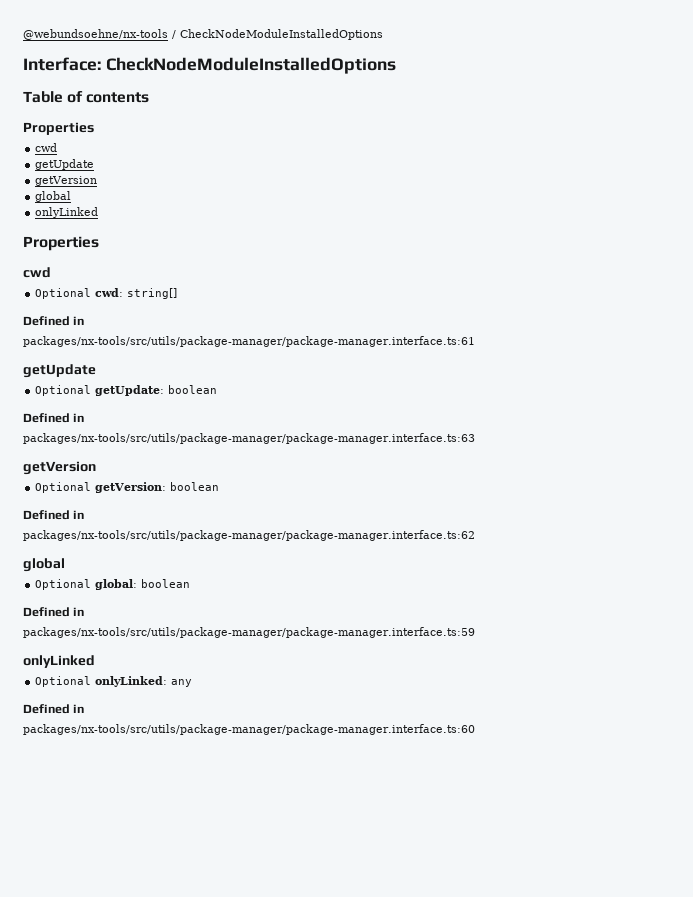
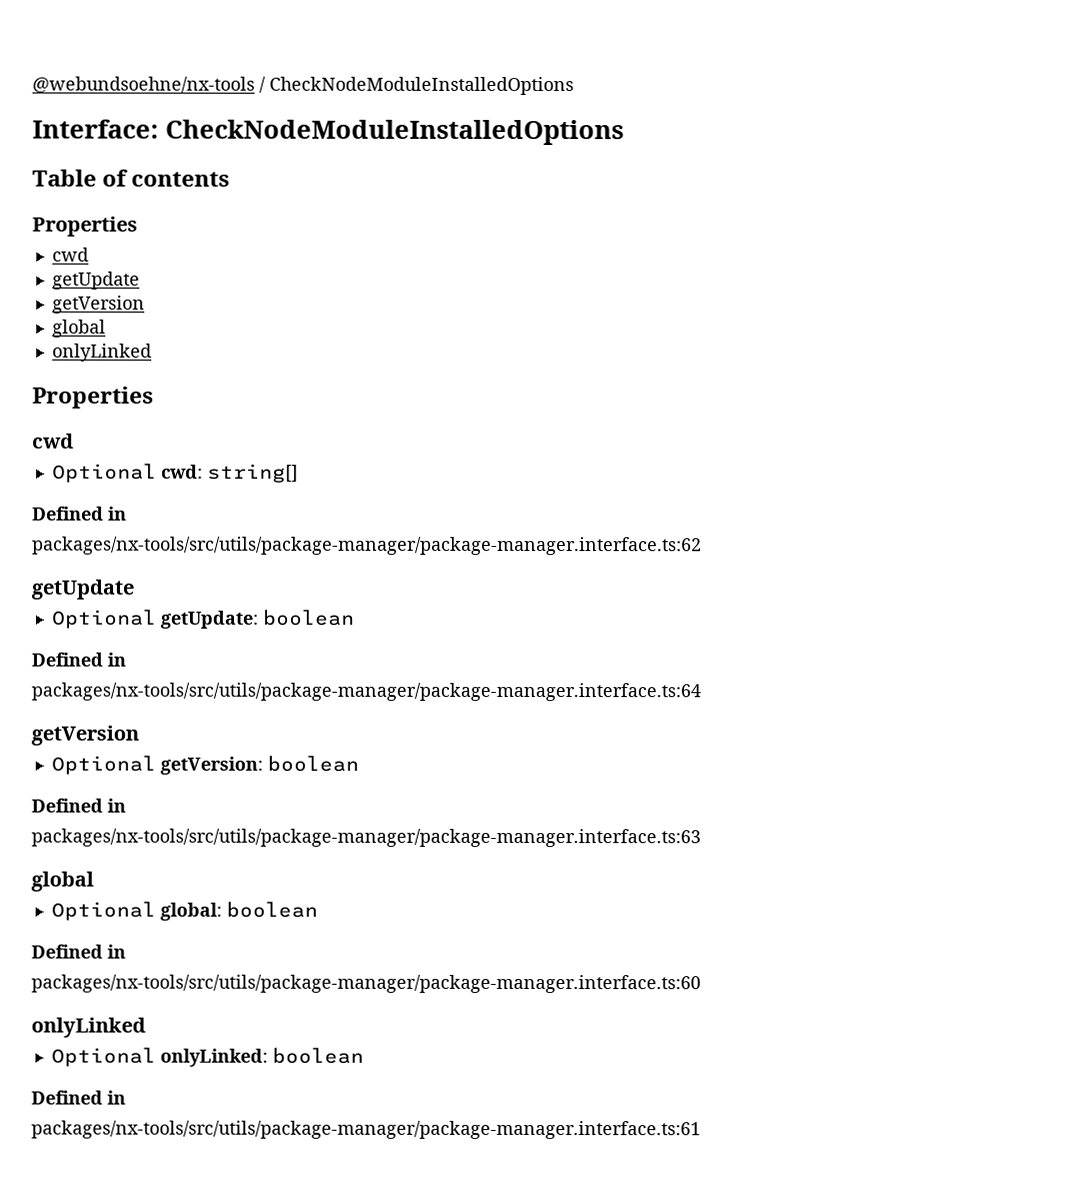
- packages/nx-tools/src/utils/package-manager/package-manager.interface.ts:61
+ packages/nx-tools/src/utils/package-manager/package-manager.interface.ts:62
- packages/nx-tools/src/utils/package-manager/package-manager.interface.ts:63
+ packages/nx-tools/src/utils/package-manager/package-manager.interface.ts:64
- packages/nx-tools/src/utils/package-manager/package-manager.interface.ts:62
+ packages/nx-tools/src/utils/package-manager/package-manager.interface.ts:63
- packages/nx-tools/src/utils/package-manager/package-manager.interface.ts:59
+ packages/nx-tools/src/utils/package-manager/package-manager.interface.ts:60
- Optional onlyLinked: any
+ Optional onlyLinked: boolean
  Defined in
- packages/nx-tools/src/utils/package-manager/package-manager.interface.ts:60
+ packages/nx-tools/src/utils/package-manager/package-manager.interface.ts:61

